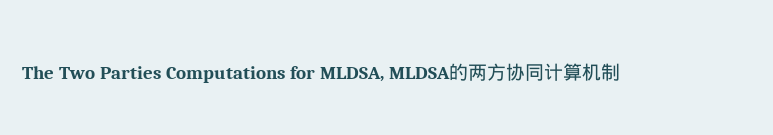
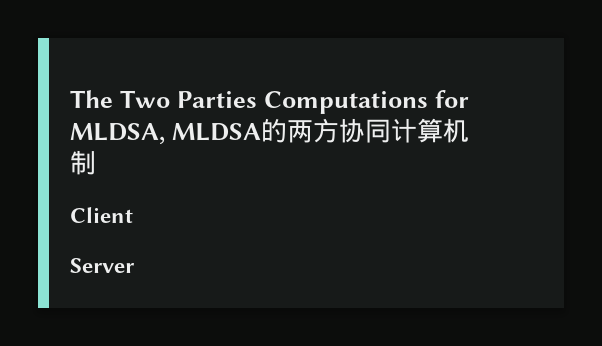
+ Client
+ Server

